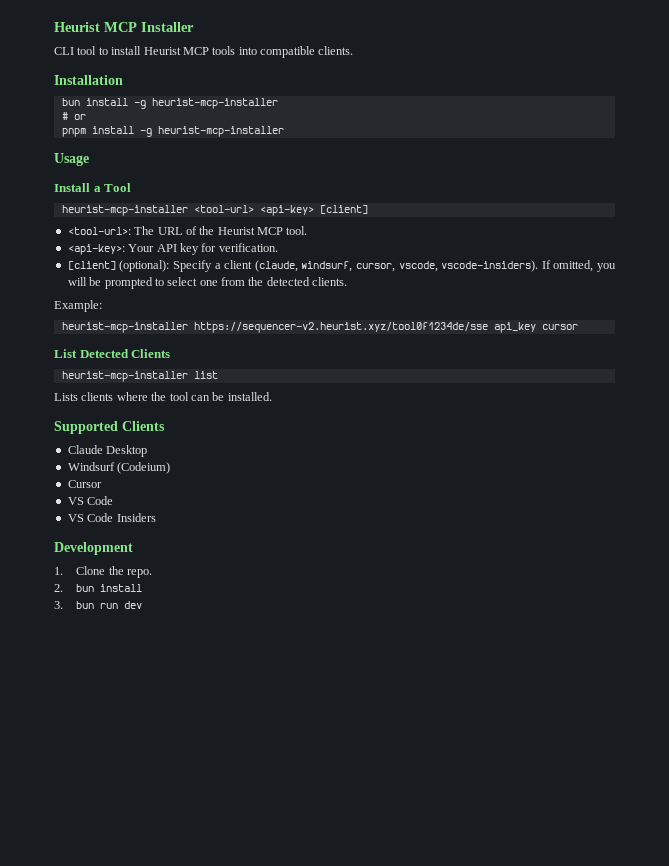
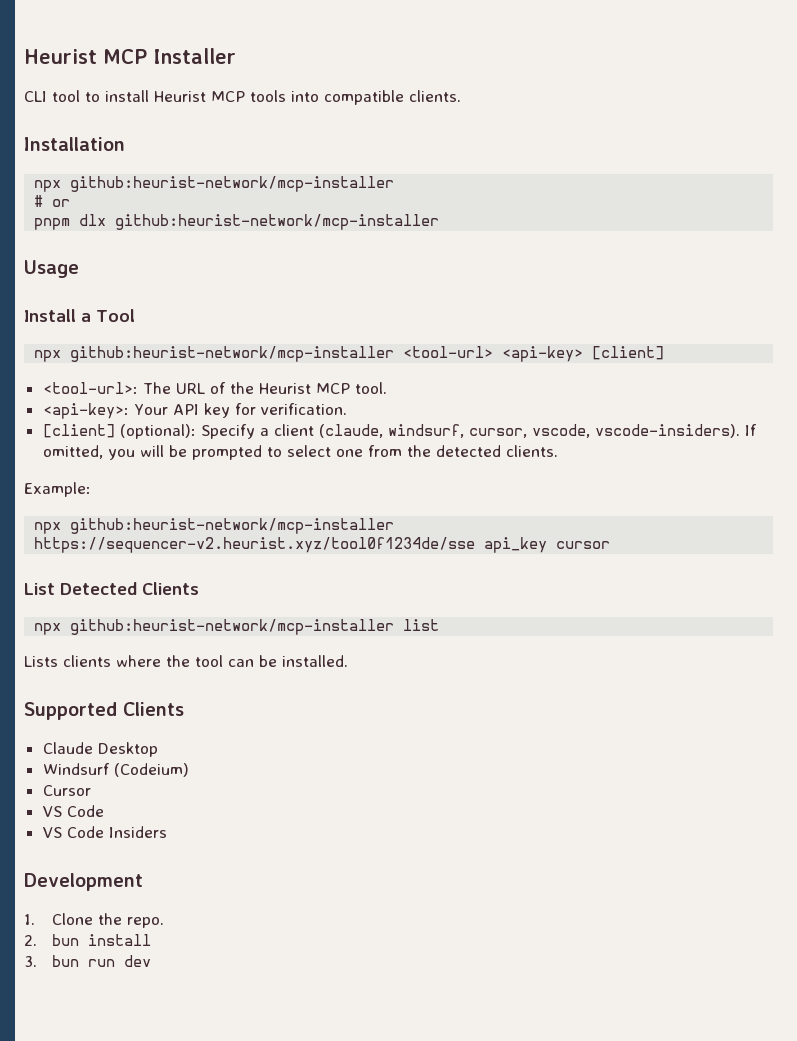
  Installation
- bun install -g heurist-mcp-installer
+ npx github:heurist-network/mcp-installer
- pnpm install -g heurist-mcp-installer
+ pnpm dlx github:heurist-network/mcp-installer
- heurist-mcp-installer <tool-url> <api-key> [client]
+ npx github:heurist-network/mcp-installer <tool-url> <api-key> [client]
- heurist-mcp-installer https://sequencer-v2.heurist.xyz/tool0f1234de/sse api_key cursor
+ npx github:heurist-network/mcp-installer https://sequencer-v2.heurist.xyz/tool0f1234de/sse api_key cursor
- heurist-mcp-installer list
+ npx github:heurist-network/mcp-installer list

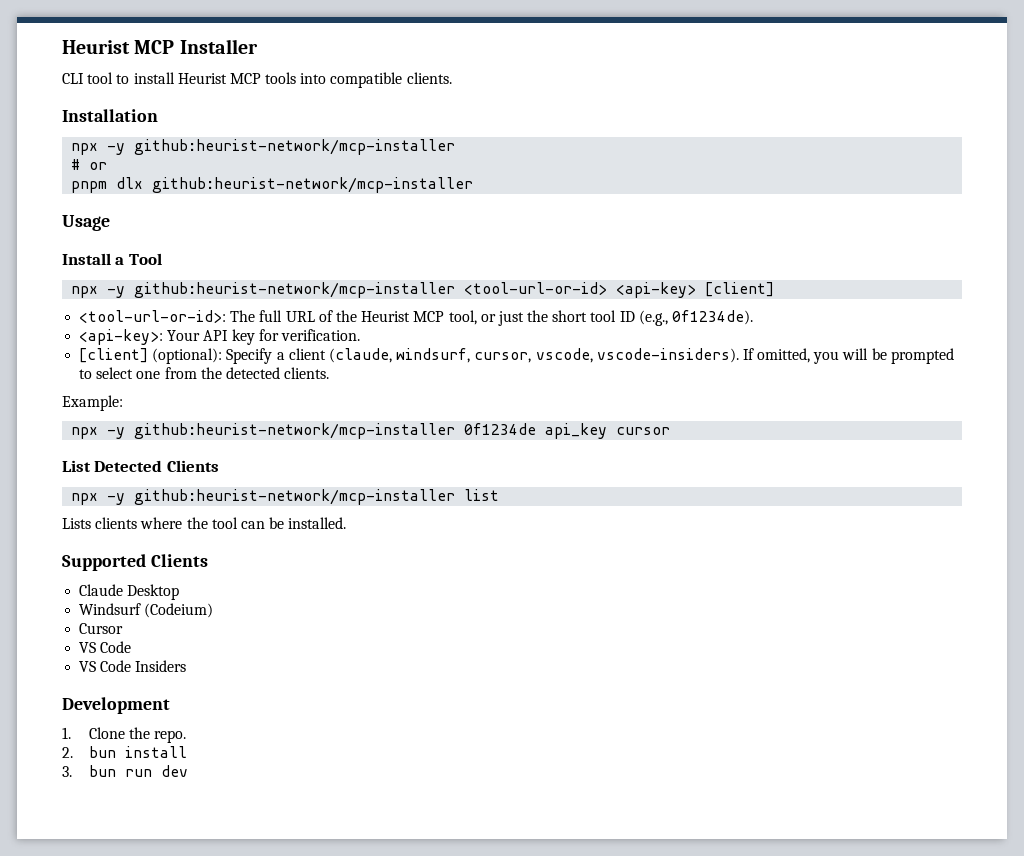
  Installation
- npx github:heurist-network/mcp-installer
+ npx -y github:heurist-network/mcp-installer
- npx github:heurist-network/mcp-installer <tool-url> <api-key> [client]
+ npx -y github:heurist-network/mcp-installer <tool-url-or-id> <api-key> [client]
- <tool-url>: The URL of the Heurist MCP tool.
+ <tool-url-or-id>: The full URL of the Heurist MCP tool, or just the short tool ID (e.g., 0f1234de).
- npx github:heurist-network/mcp-installer https://sequencer-v2.heurist.xyz/tool0f1234de/sse api_key cursor
+ npx -y github:heurist-network/mcp-installer 0f1234de api_key cursor
- npx github:heurist-network/mcp-installer list
+ npx -y github:heurist-network/mcp-installer list

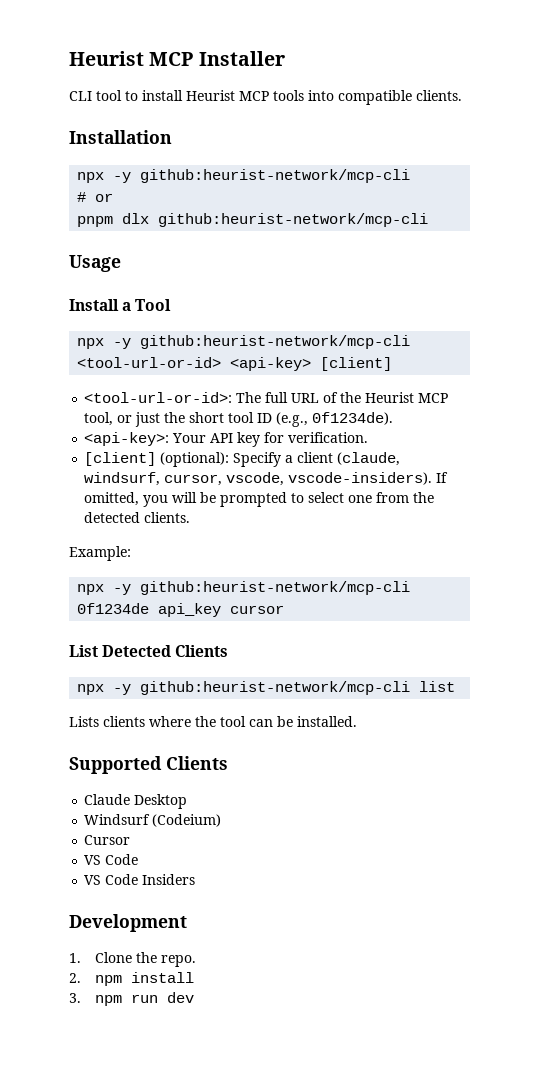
  Installation
- npx -y github:heurist-network/mcp-installer
+ npx -y github:heurist-network/mcp-cli
- pnpm dlx github:heurist-network/mcp-installer
+ pnpm dlx github:heurist-network/mcp-cli
- npx -y github:heurist-network/mcp-installer <tool-url-or-id> <api-key> [client]
+ npx -y github:heurist-network/mcp-cli <tool-url-or-id> <api-key> [client]
- npx -y github:heurist-network/mcp-installer 0f1234de api_key cursor
+ npx -y github:heurist-network/mcp-cli 0f1234de api_key cursor
- npx -y github:heurist-network/mcp-installer list
+ npx -y github:heurist-network/mcp-cli list
- 2. bun install
+ 2. npm install
- 3. bun run dev
+ 3. npm run dev

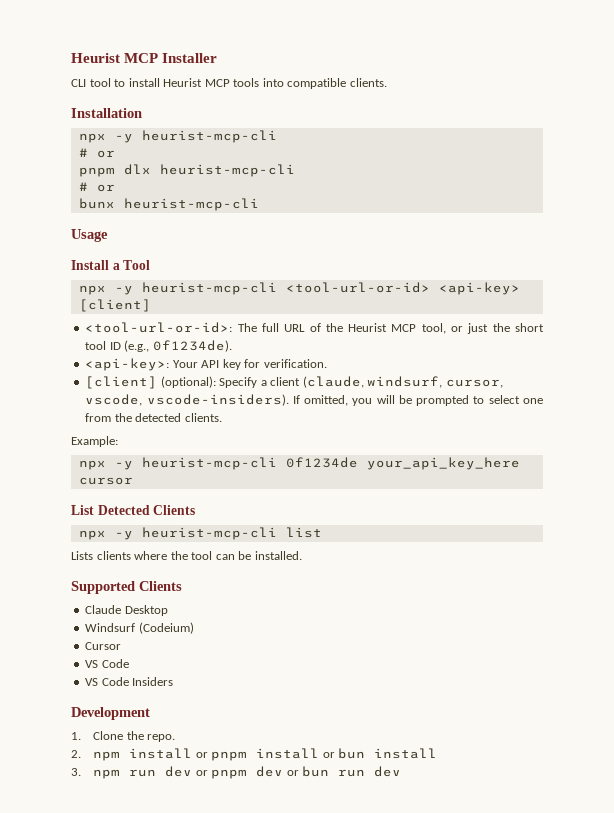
  Installation
- npx -y github:heurist-network/mcp-cli
+ npx -y heurist-mcp-cli
- pnpm dlx github:heurist-network/mcp-cli
+ pnpm dlx heurist-mcp-cli
+ # or
+ bunx heurist-mcp-cli
- npx -y github:heurist-network/mcp-cli <tool-url-or-id> <api-key> [client]
+ npx -y heurist-mcp-cli <tool-url-or-id> <api-key> [client]
- npx -y github:heurist-network/mcp-cli 0f1234de api_key cursor
+ npx -y heurist-mcp-cli 0f1234de your_api_key_here cursor
- npx -y github:heurist-network/mcp-cli list
+ npx -y heurist-mcp-cli list
- 2. npm install
- 3. npm run dev
+ 2. npm install or pnpm install or bun install
+ 3. npm run dev or pnpm dev or bun run dev

